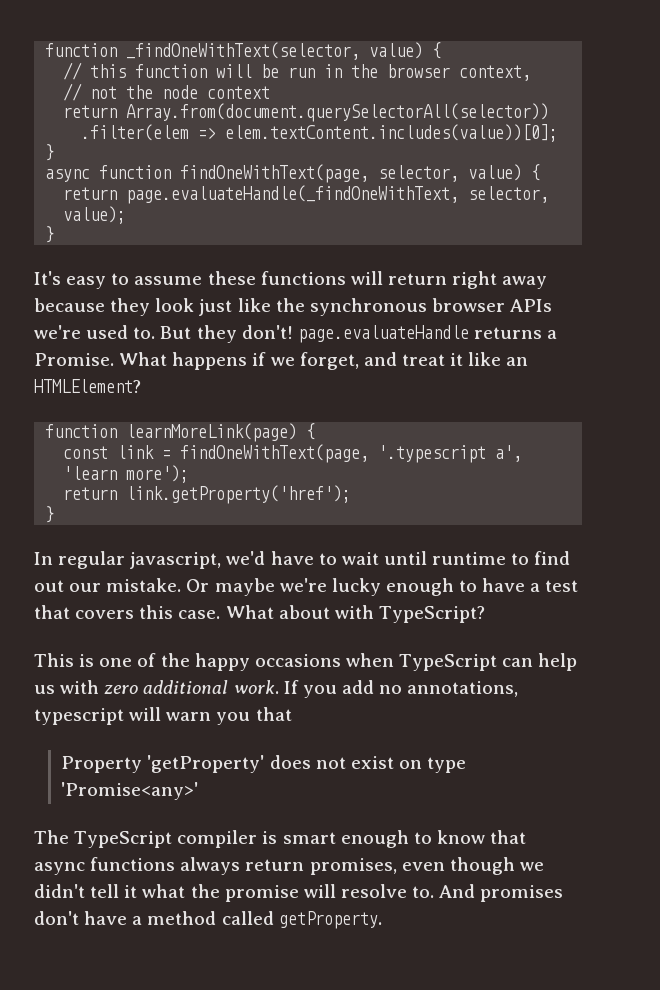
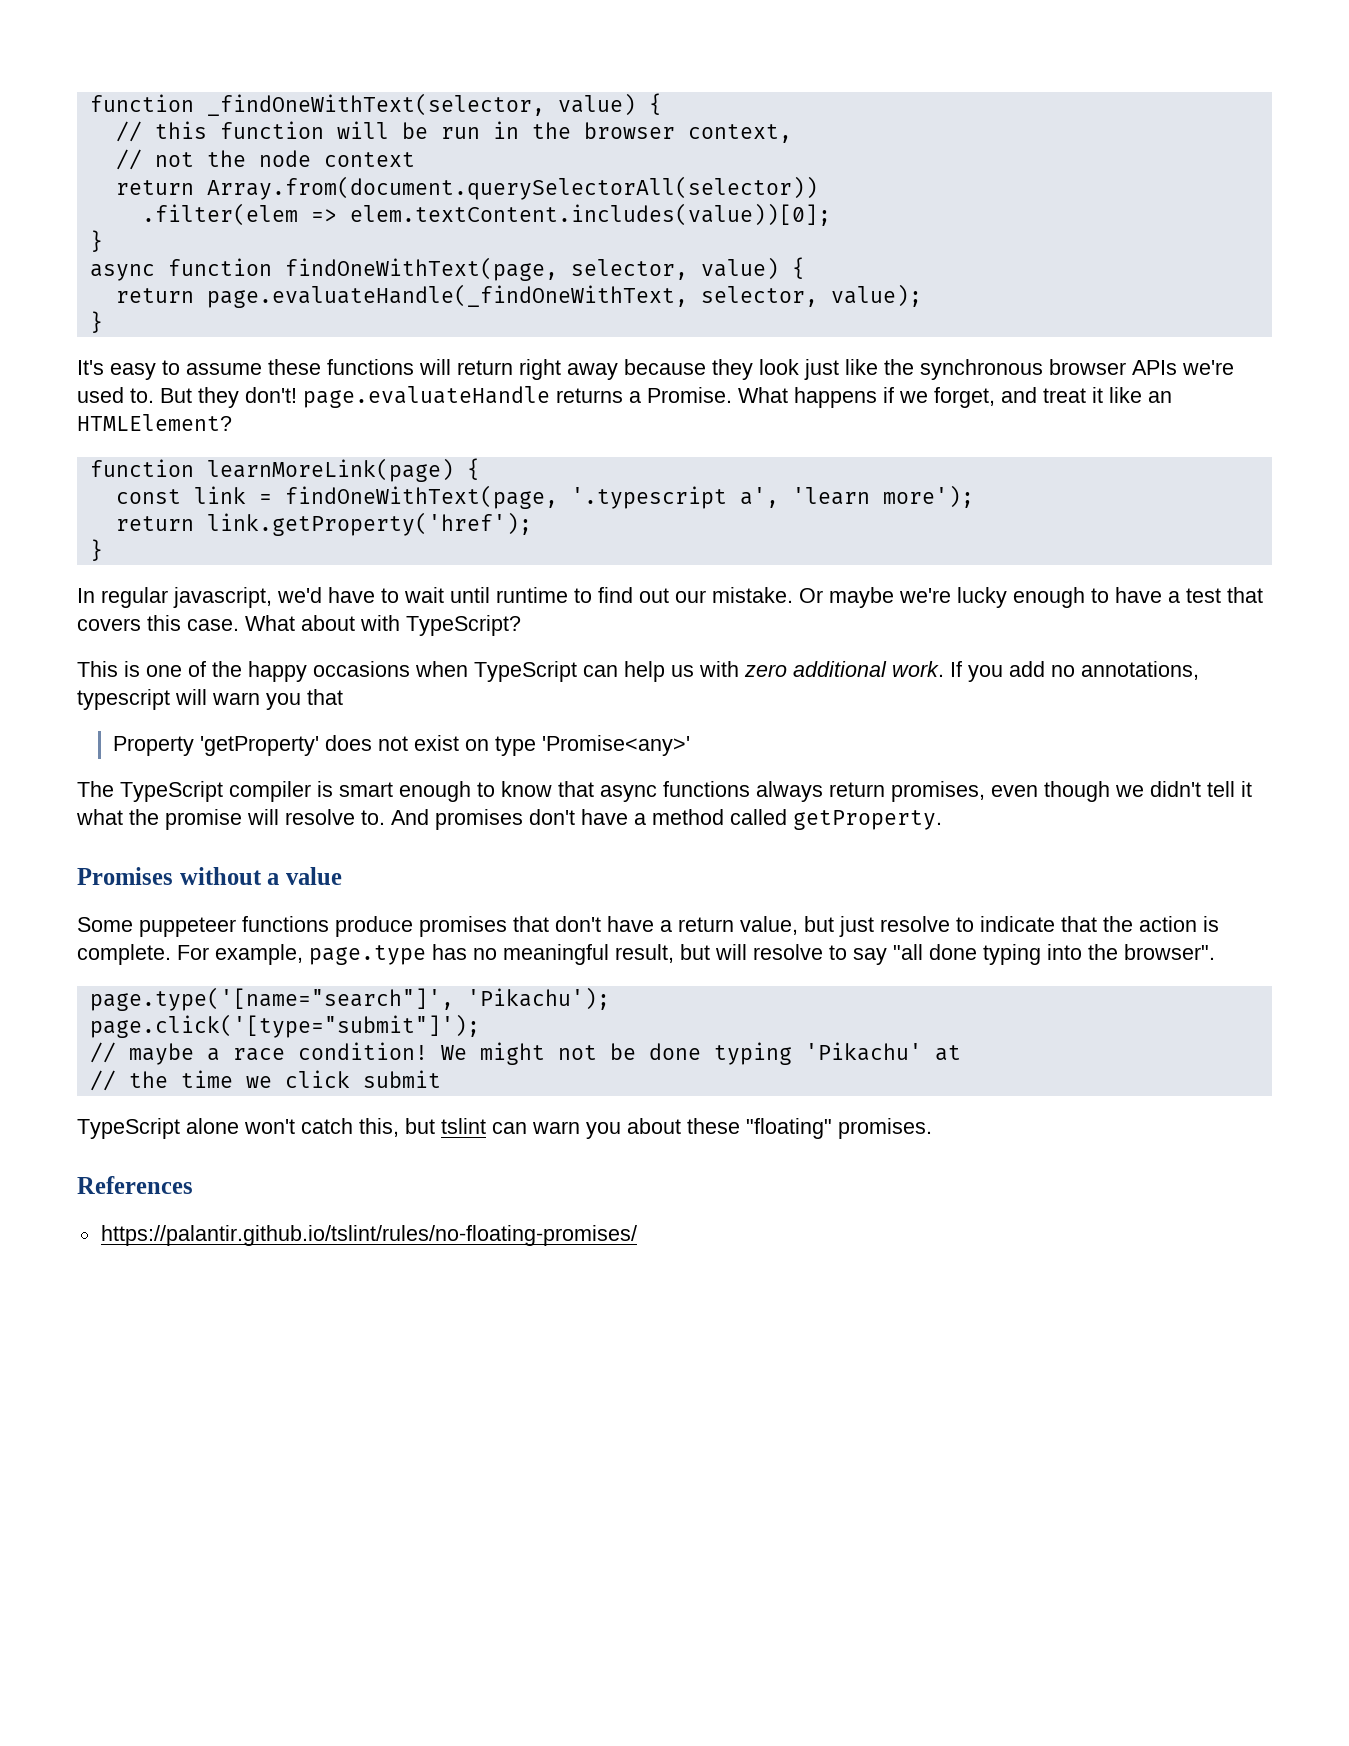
+ Promises without a value
+ Some puppeteer functions produce promises that don't have a return value, but just resolve to indicate that the action is complete. For example, page.type has no meaningful result, but will resolve to say "all done typing into the browser".
+ page.type('[name="search"]', 'Pikachu');
+ page.click('[type="submit"]');
+ // maybe a race condition! We might not be done typing 'Pikachu' at
+ // the time we click submit
+ TypeScript alone won't catch this, but tslint can warn you about these "floating" promises.
+ References
+ https://palantir.github.io/tslint/rules/no-floating-promises/

